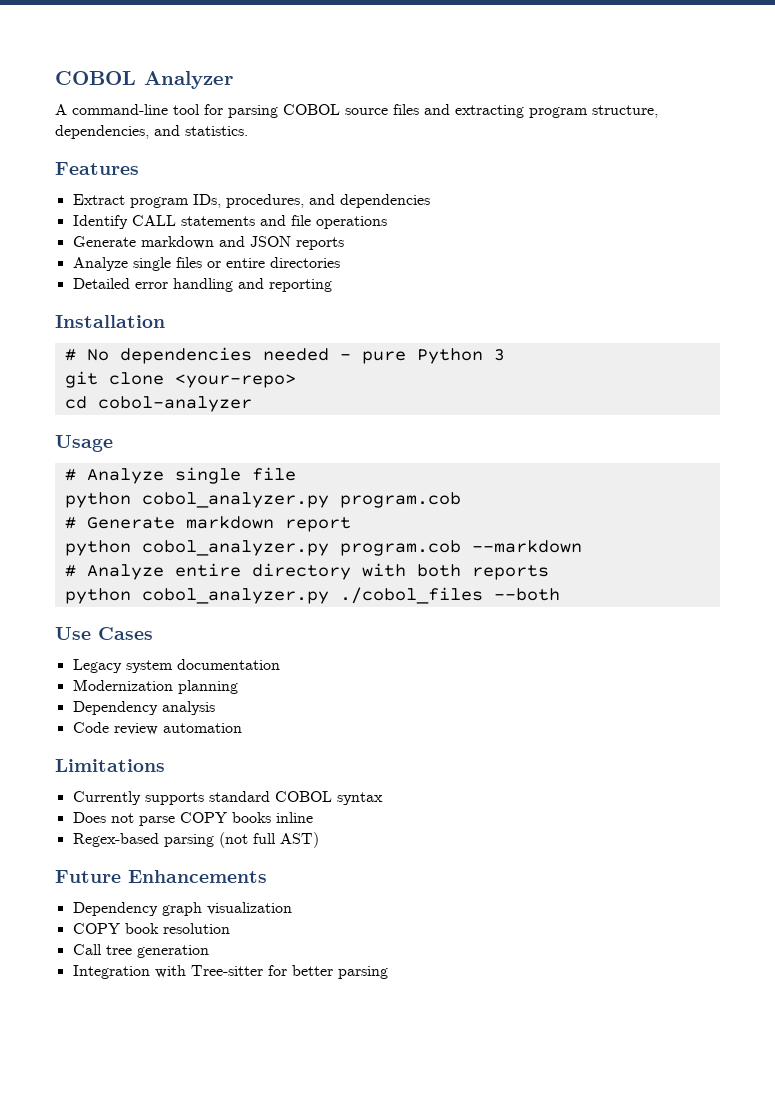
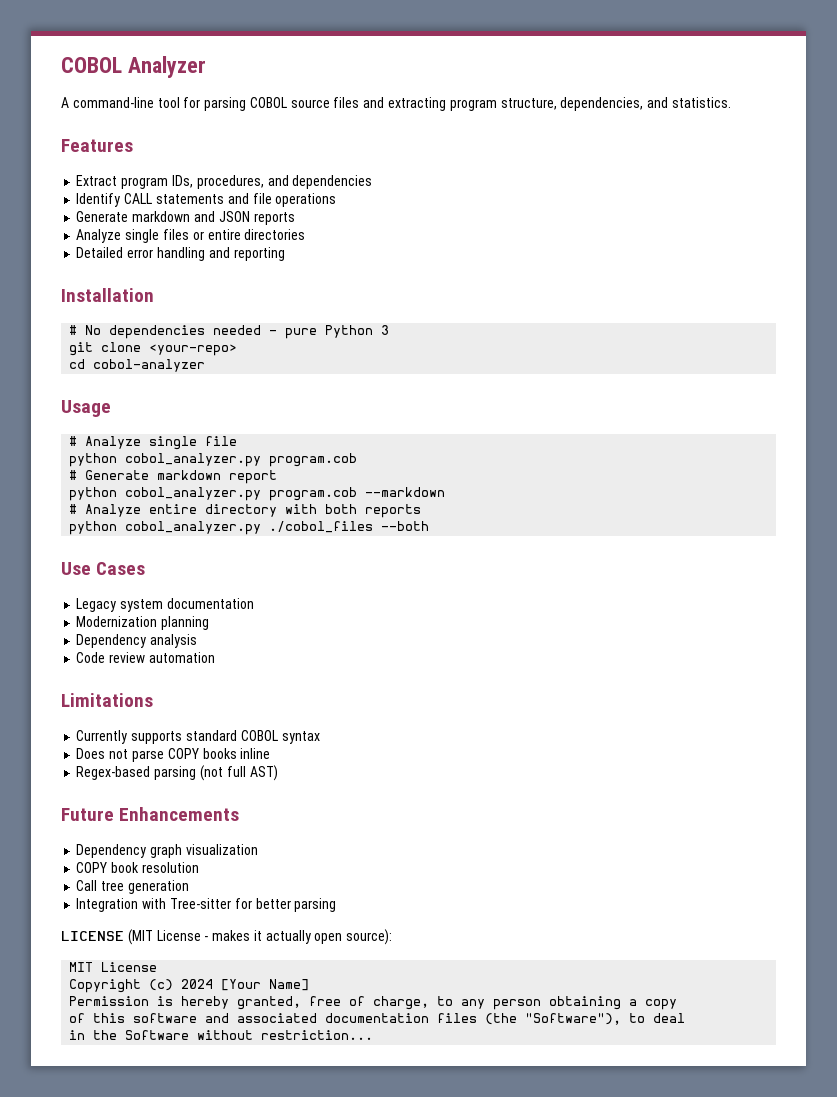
+ LICENSE (MIT License - makes it actually open source):
+ MIT License
+ Copyright (c) 2024 [Your Name]
+ Permission is hereby granted, free of charge, to any person obtaining a copy
+ of this software and associated documentation files (the "Software"), to deal
+ in the Software without restriction...

